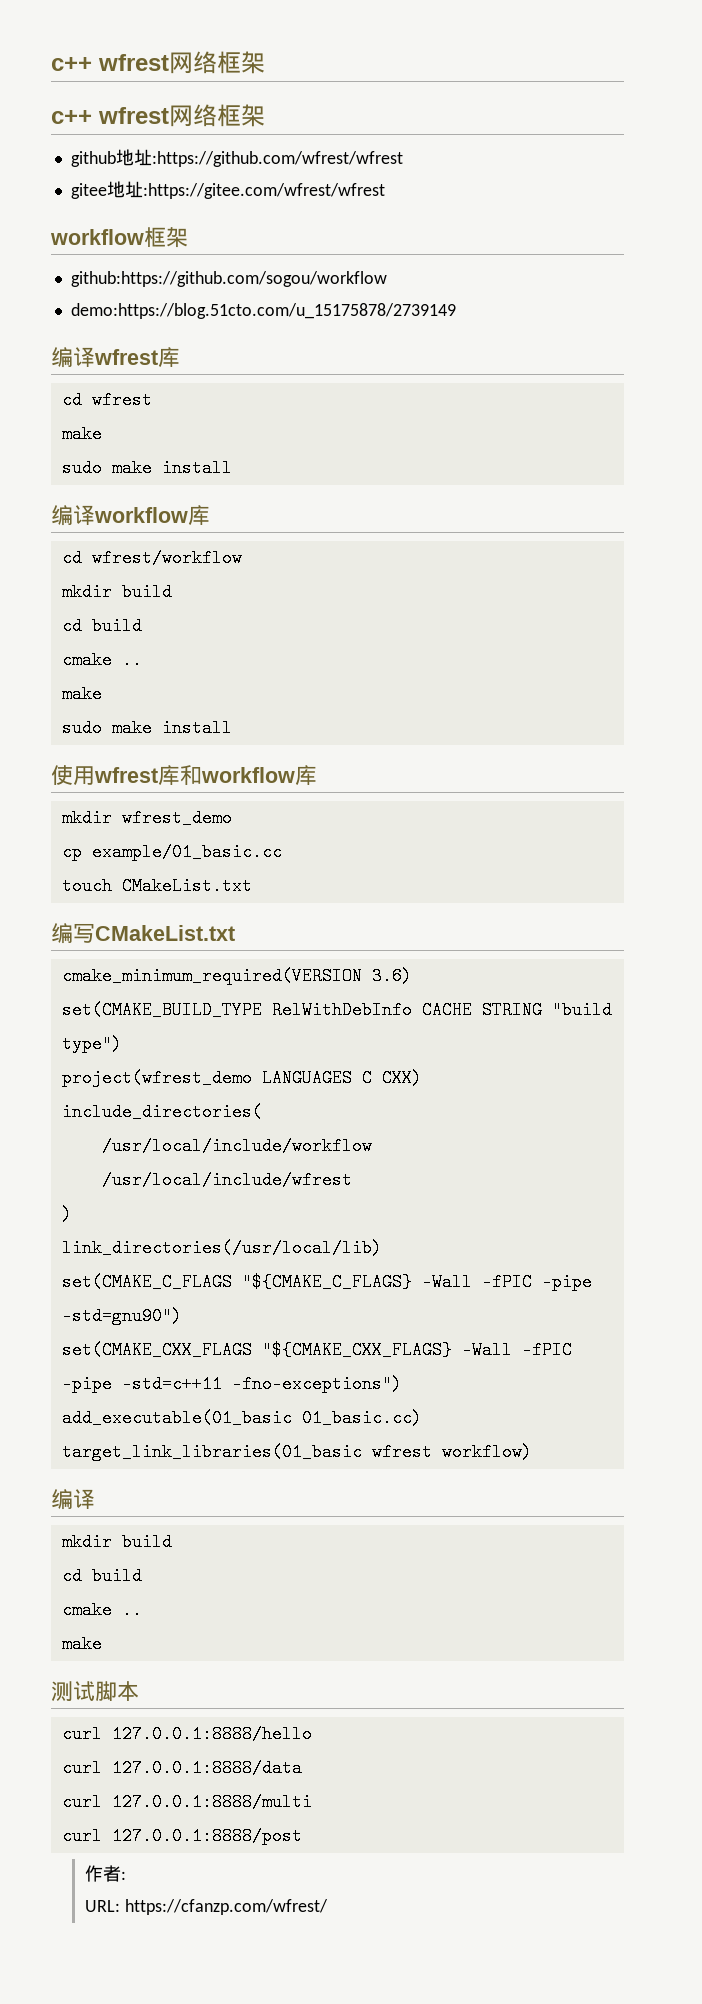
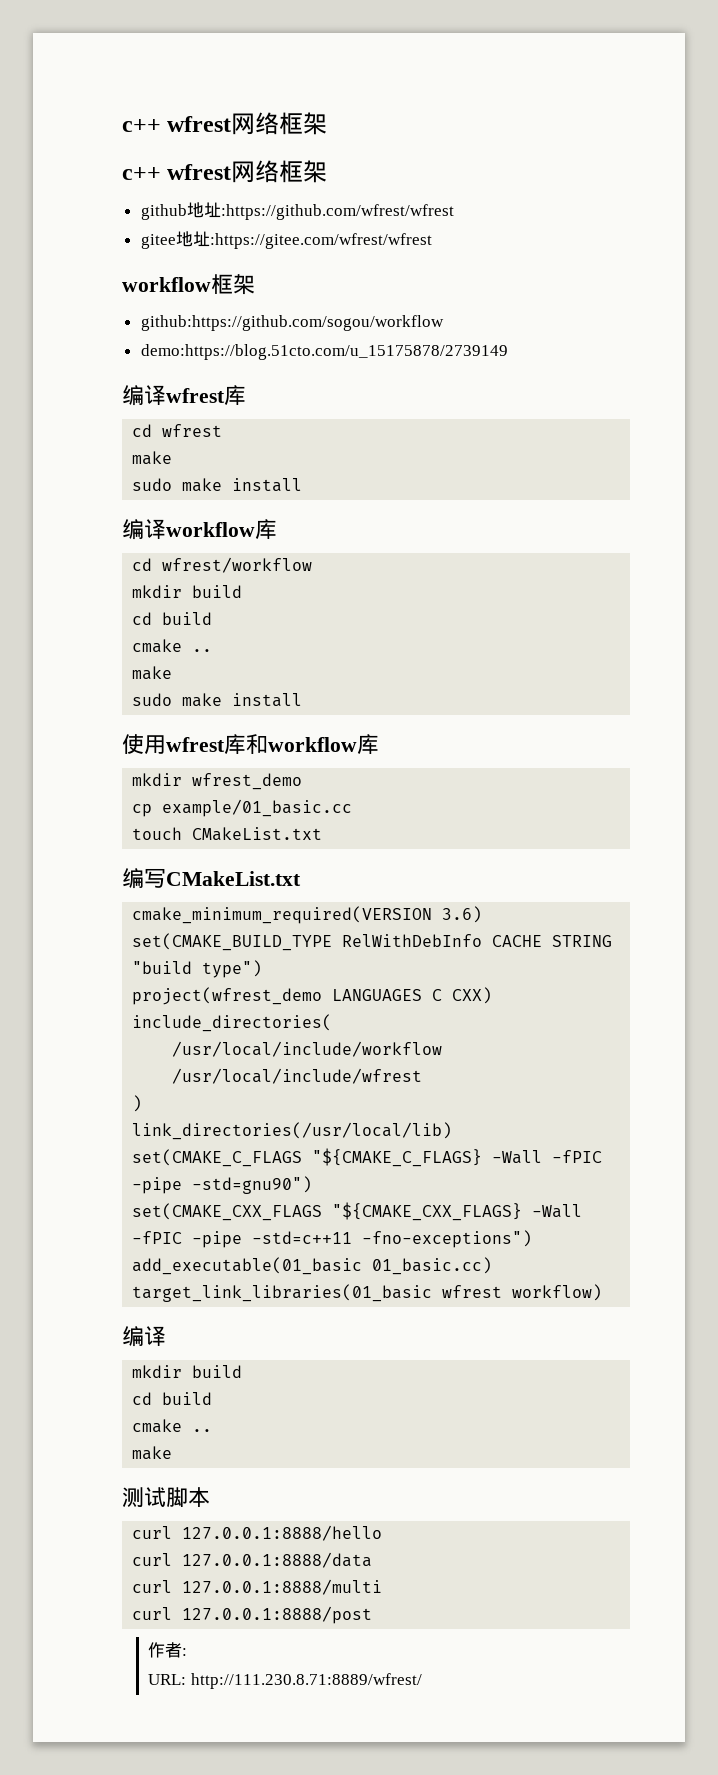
- URL: https://cfanzp.com/wfrest/
+ URL: http://111.230.8.71:8889/wfrest/

